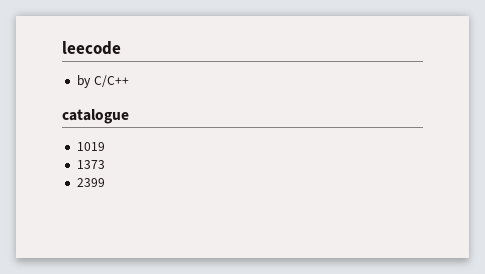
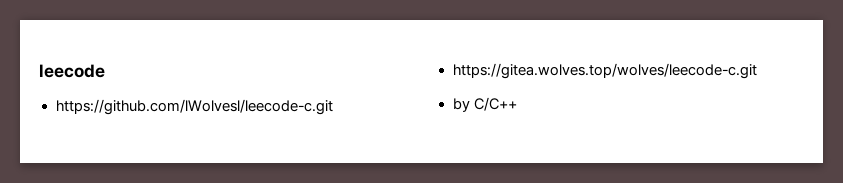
+ https://github.com/lWolvesl/leecode-c.git
+ https://gitea.wolves.top/wolves/leecode-c.git
- catalogue
- 1019
- 1373
- 2399

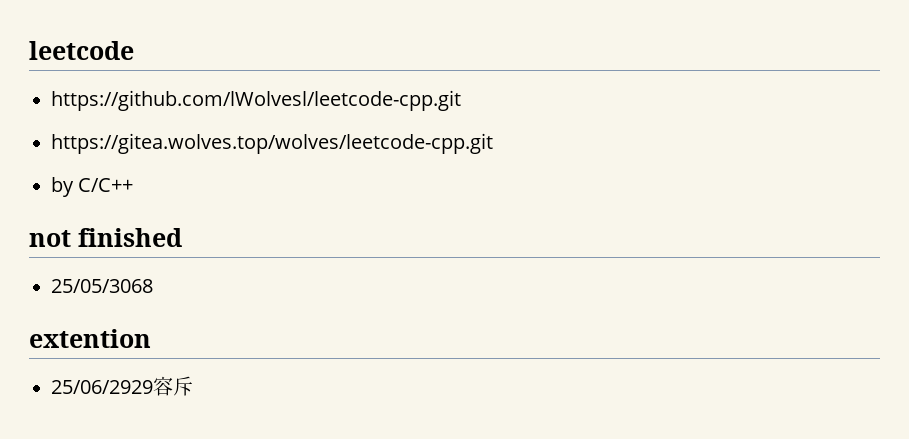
- leecode
- https://github.com/lWolvesl/leecode-c.git
- https://gitea.wolves.top/wolves/leecode-c.git
+ leetcode
+ https://github.com/lWolvesl/leetcode-cpp.git
+ https://gitea.wolves.top/wolves/leetcode-cpp.git
+ not finished
+ 25/05/3068
+ extention
+ 25/06/2929容斥

